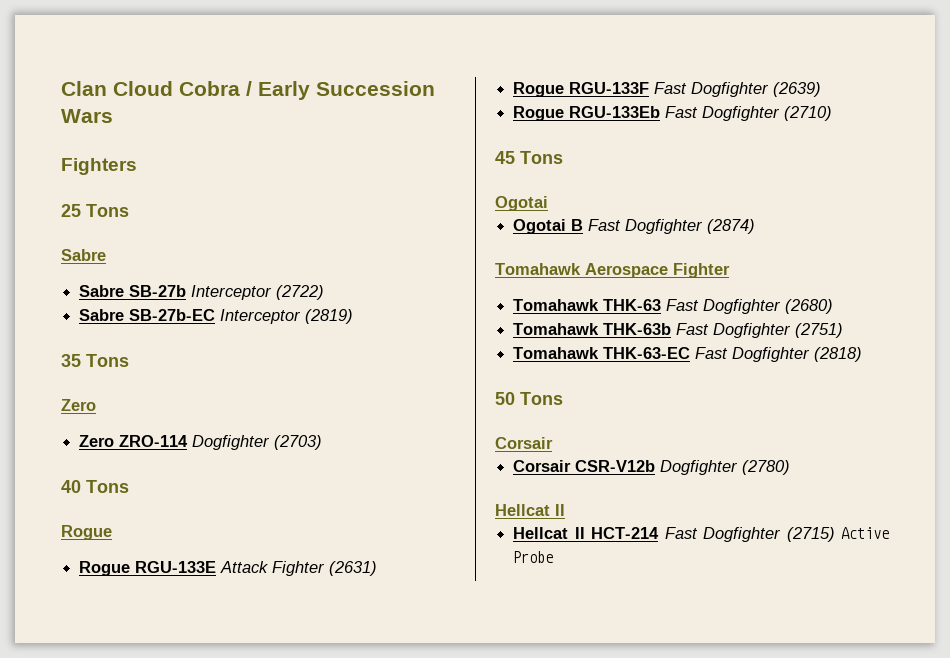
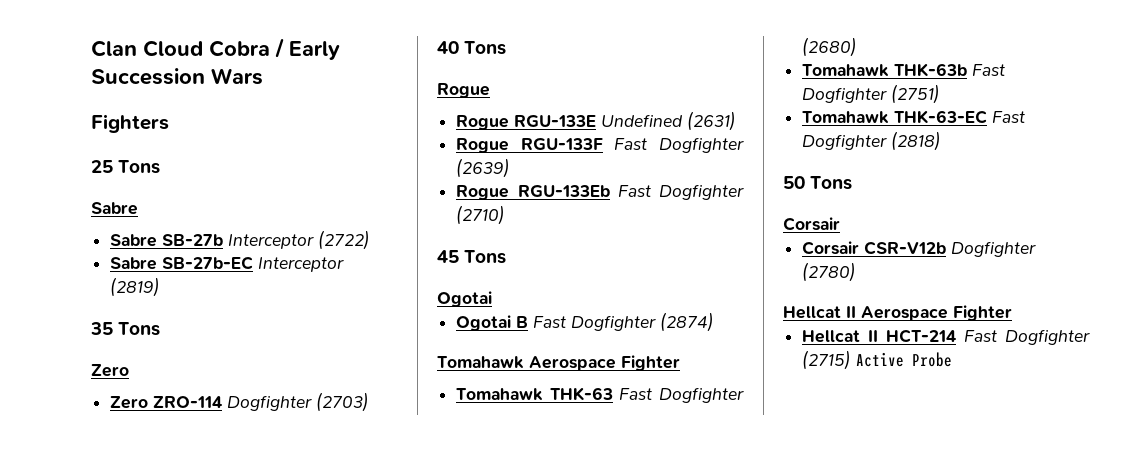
- Rogue RGU-133E Attack Fighter (2631)
+ Rogue RGU-133E Undefined (2631)
  Corsair CSR-V12b Dogfighter (2780)
- Hellcat II
+ Hellcat II Aerospace Fighter

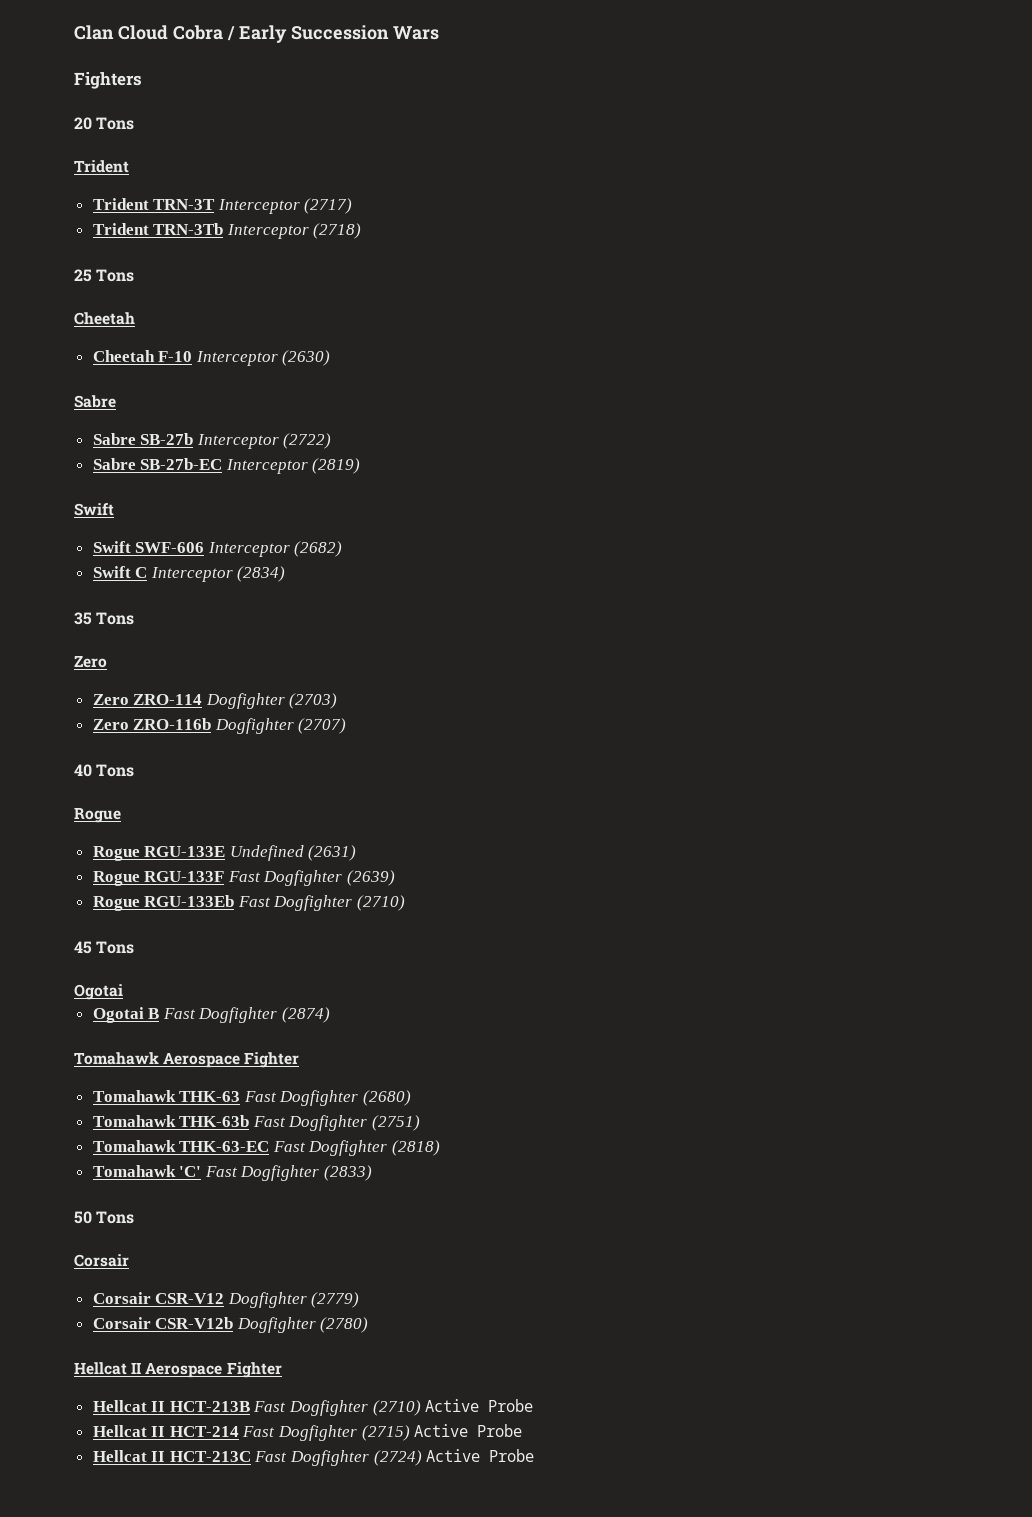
+ 20 Tons
+ Trident
+ Trident TRN-3T Interceptor (2717)
+ Trident TRN-3Tb Interceptor (2718)
  25 Tons
+ Cheetah
+ Cheetah F-10 Interceptor (2630)
  Sabre SB-27b-EC Interceptor (2819)
+ Swift
+ Swift SWF-606 Interceptor (2682)
+ Swift C Interceptor (2834)
+ Zero ZRO-116b Dogfighter (2707)
+ Tomahawk 'C' Fast Dogfighter (2833)
+ Corsair CSR-V12 Dogfighter (2779)
+ Hellcat II HCT-213B Fast Dogfighter (2710) Active Probe
+ Hellcat II HCT-213C Fast Dogfighter (2724) Active Probe

